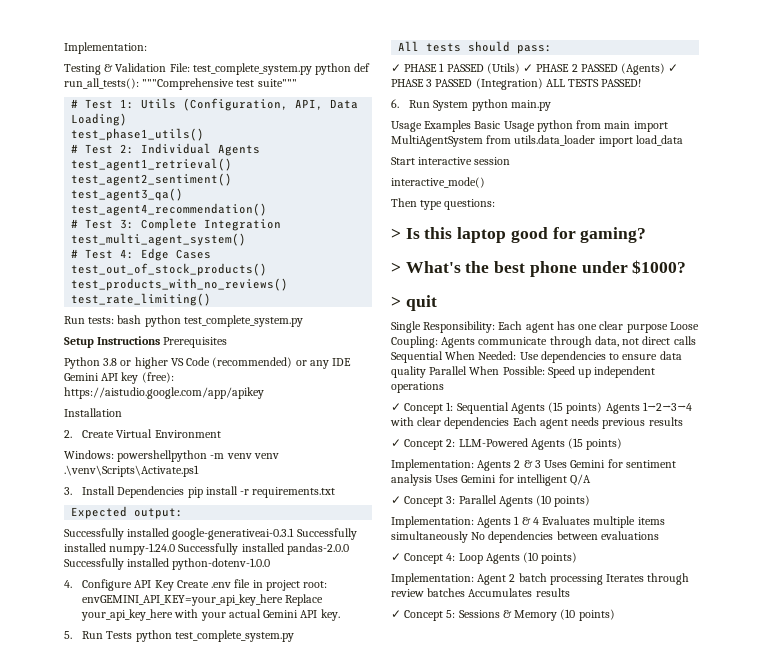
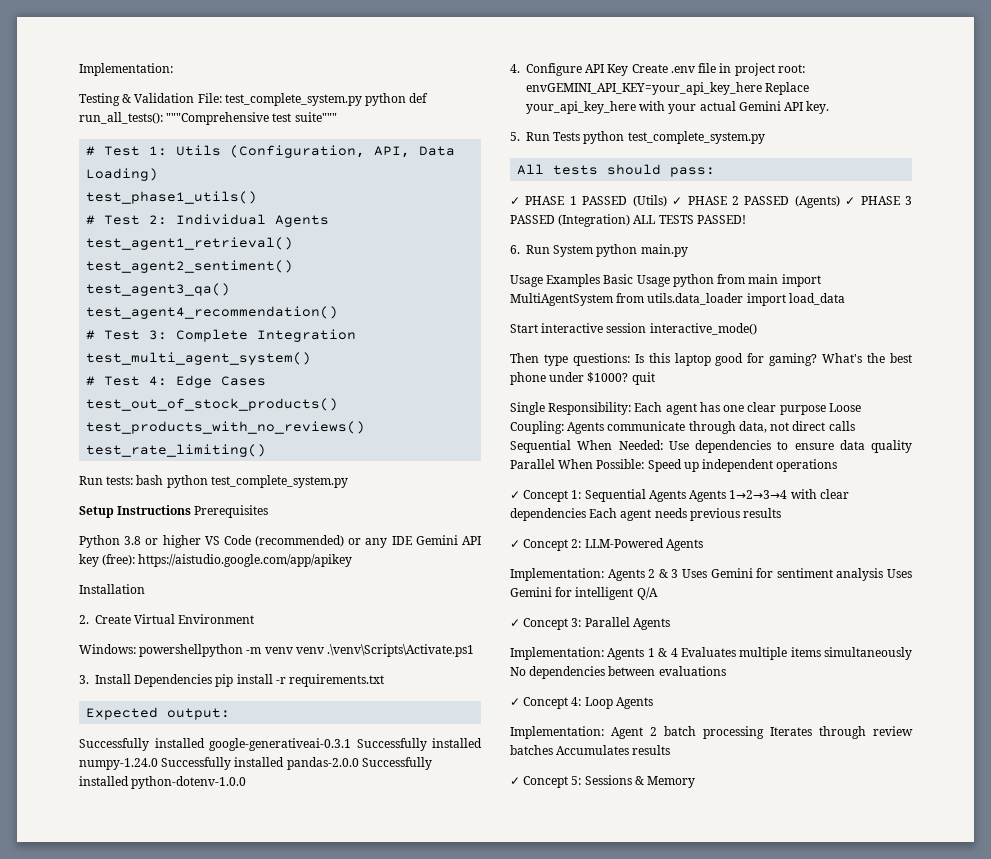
- Start interactive session
- interactive_mode()
+ Start interactive session interactive_mode()
- Then type questions:
- > Is this laptop good for gaming?
- > What's the best phone under $1000?
- > quit
+ Then type questions: Is this laptop good for gaming? What's the best phone under $1000? quit
- ✓ Concept 1: Sequential Agents (15 points) Agents 1→2→3→4 with clear dependencies Each agent needs previous results
+ ✓ Concept 1: Sequential Agents Agents 1→2→3→4 with clear dependencies Each agent needs previous results
- ✓ Concept 2: LLM-Powered Agents (15 points)
+ ✓ Concept 2: LLM-Powered Agents
- ✓ Concept 3: Parallel Agents (10 points)
+ ✓ Concept 3: Parallel Agents
- ✓ Concept 4: Loop Agents (10 points)
+ ✓ Concept 4: Loop Agents
- ✓ Concept 5: Sessions & Memory (10 points)
+ ✓ Concept 5: Sessions & Memory

